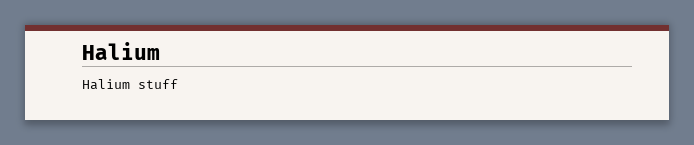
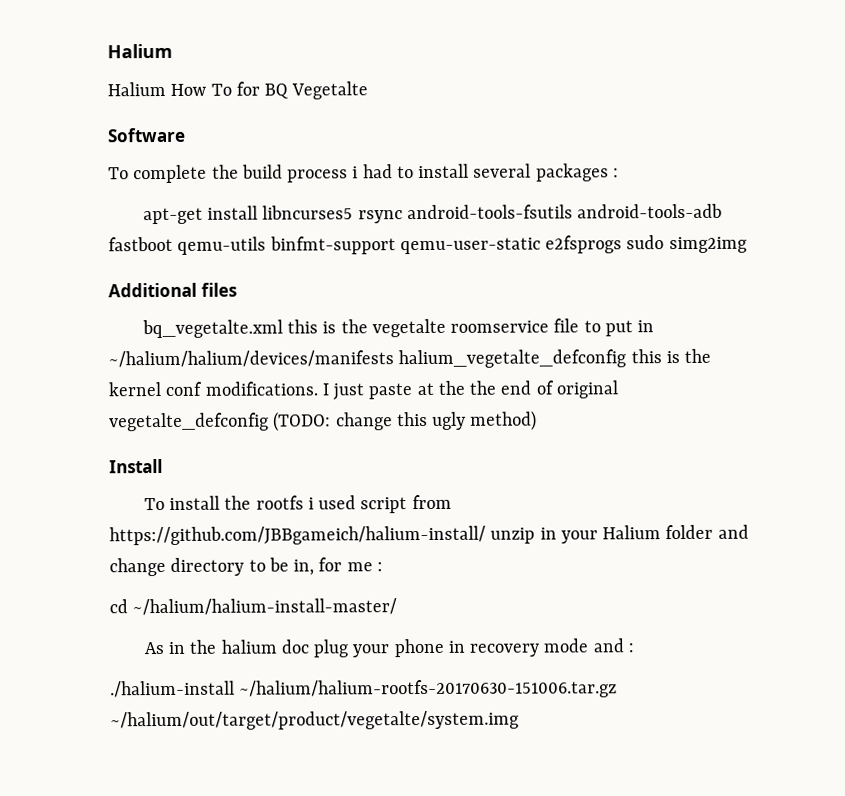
- Halium stuff
+ Halium How To for BQ Vegetalte
+ Software
+ To complete the build process i had to install several packages :
+ apt-get install libncurses5 rsync android-tools-fsutils android-tools-adb fastboot qemu-utils binfmt-support qemu-user-static e2fsprogs sudo simg2img
+ Additional files
+ bq_vegetalte.xml this is the vegetalte roomservice file to put in ~/halium/halium/devices/manifests halium_vegetalte_defconfig this is the kernel conf modifications. I just paste at the the end of original vegetalte_defconfig (TODO: change this ugly method)
+ Install
+ To install the rootfs i used script from https://github.com/JBBgameich/halium-install/ unzip in your Halium folder and change directory to be in, for me :
+ cd ~/halium/halium-install-master/
+ As in the halium doc plug your phone in recovery mode and :
+ ./halium-install ~/halium/halium-rootfs-20170630-151006.tar.gz ~/halium/out/target/product/vegetalte/system.img

